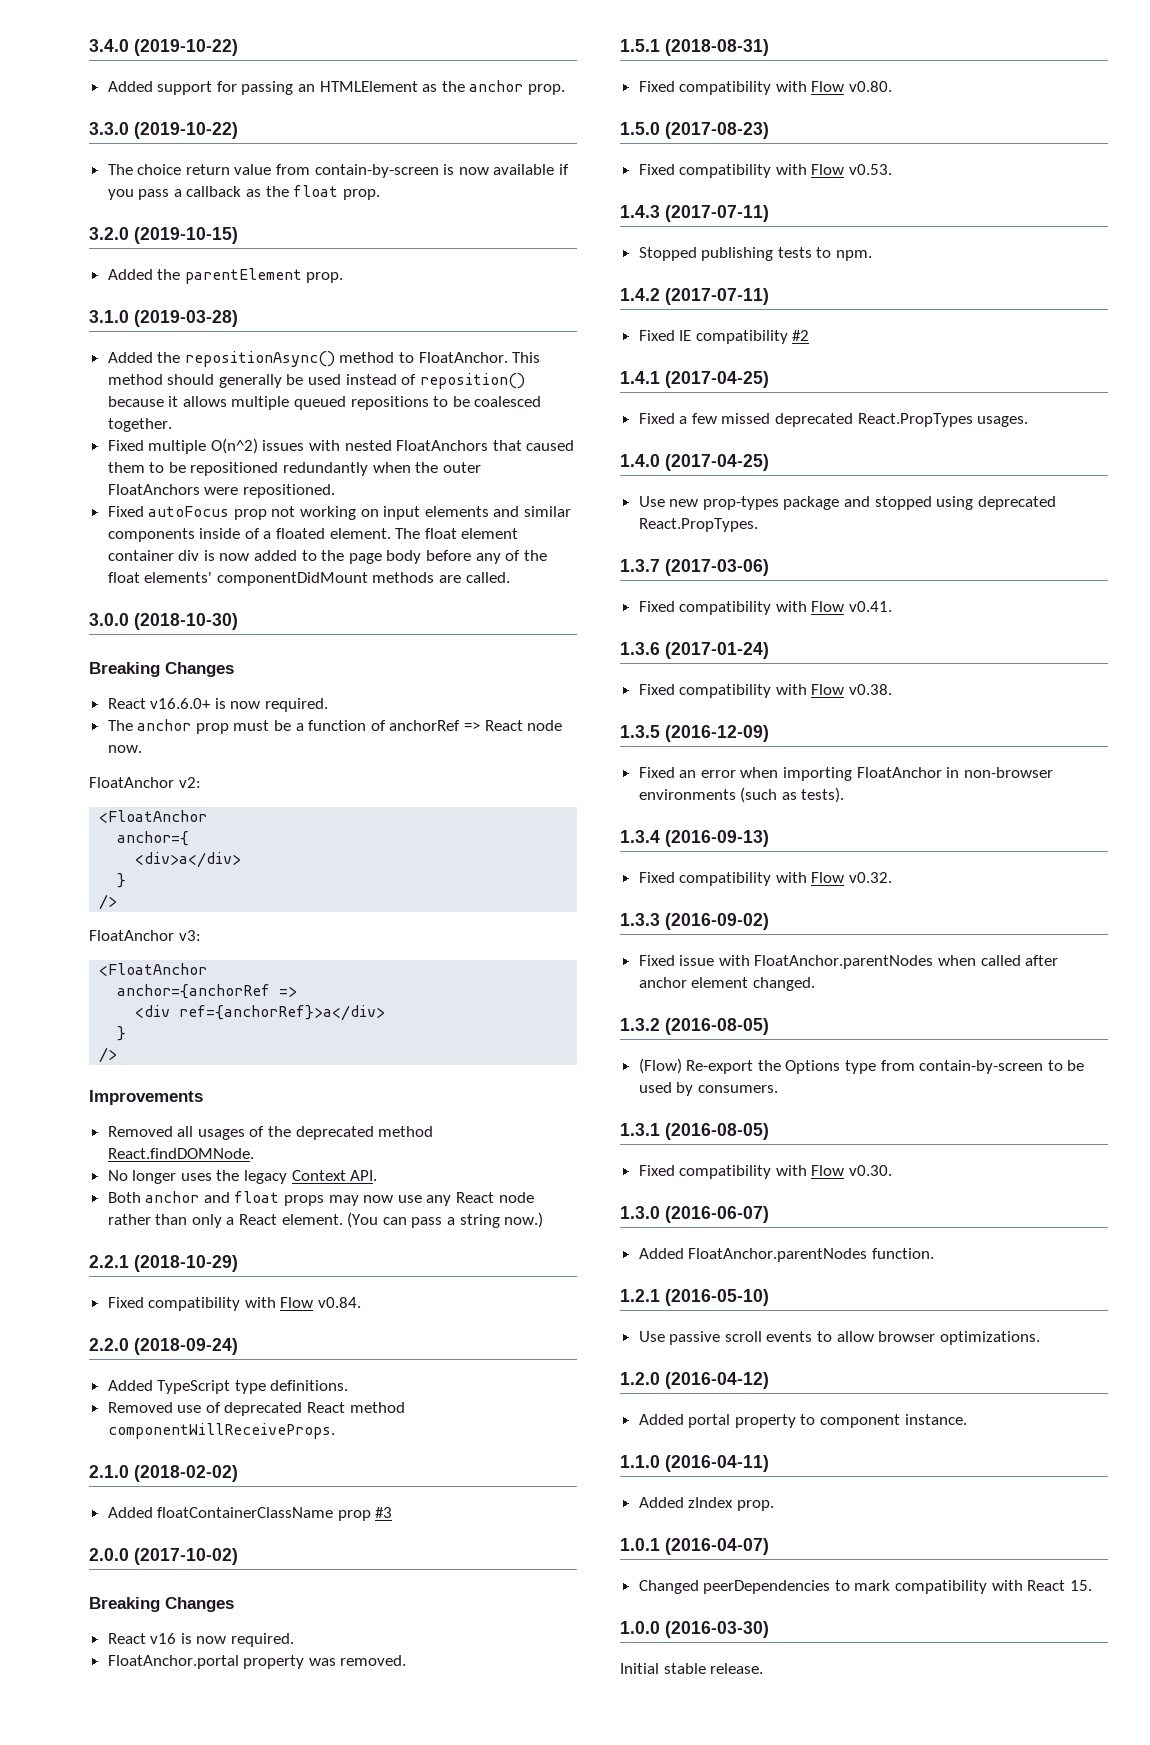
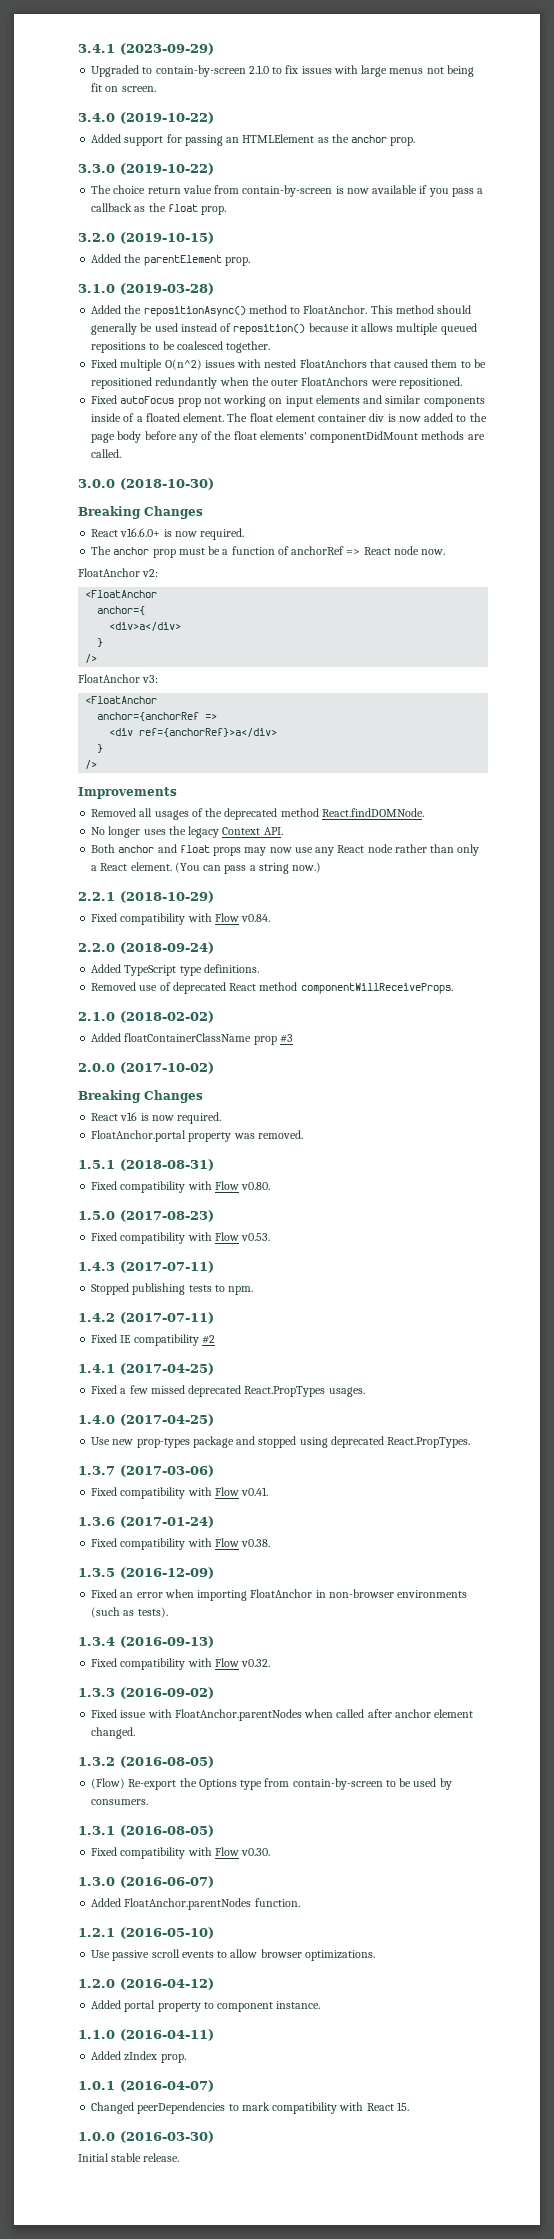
+ 3.4.1 (2023-09-29)
+ Upgraded to contain-by-screen 2.1.0 to fix issues with large menus not being fit on screen.

